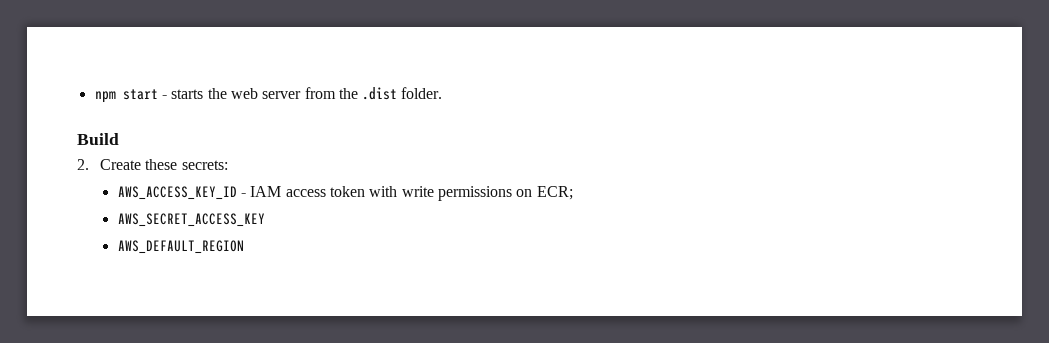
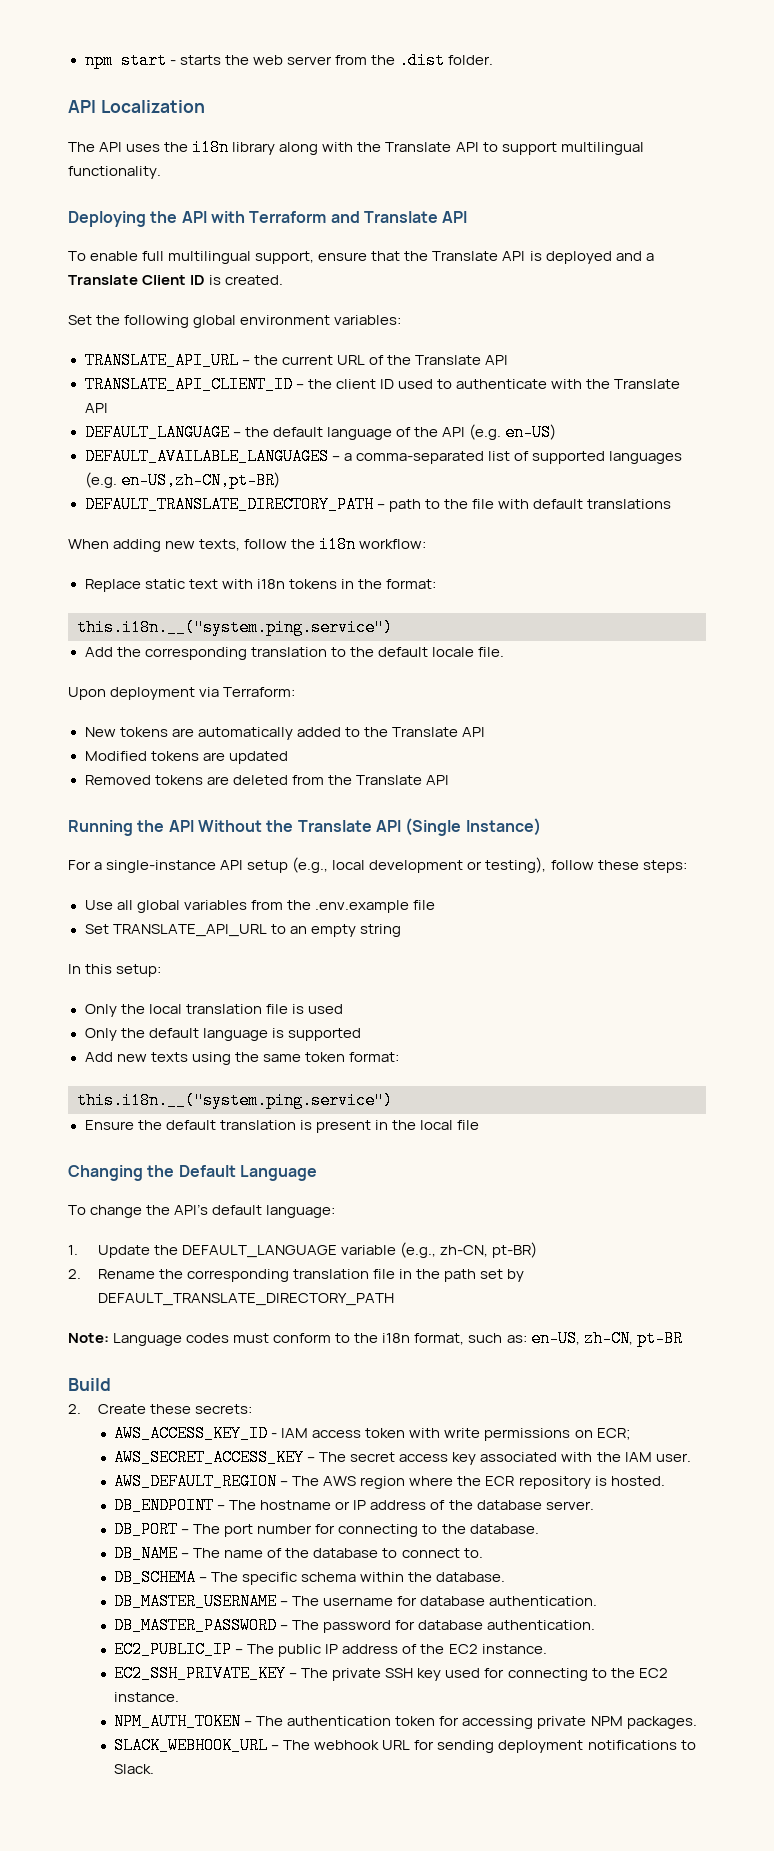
+ API Localization
+ The API uses the i18n library along with the Translate API to support multilingual functionality.
+ Deploying the API with Terraform and Translate API
+ To enable full multilingual support, ensure that the Translate API is deployed and a Translate Client ID is created.
+ Set the following global environment variables:
+ TRANSLATE_API_URL – the current URL of the Translate API
+ TRANSLATE_API_CLIENT_ID – the client ID used to authenticate with the Translate API
+ DEFAULT_LANGUAGE – the default language of the API (e.g. en-US)
+ DEFAULT_AVAILABLE_LANGUAGES – a comma-separated list of supported languages (e.g. en-US,zh-CN,pt-BR)
+ DEFAULT_TRANSLATE_DIRECTORY_PATH – path to the file with default translations
+ When adding new texts, follow the i18n workflow:
+ Replace static text with i18n tokens in the format:
+ this.i18n.__("system.ping.service")
+ Add the corresponding translation to the default locale file.
+ Upon deployment via Terraform:
+ New tokens are automatically added to the Translate API
+ Modified tokens are updated
+ Removed tokens are deleted from the Translate API
+ Running the API Without the Translate API (Single Instance)
+ For a single-instance API setup (e.g., local development or testing), follow these steps:
+ Use all global variables from the .env.example file
+ Set TRANSLATE_API_URL to an empty string
+ In this setup:
+ Only the local translation file is used
+ Only the default language is supported
+ Add new texts using the same token format:
+ this.i18n.__("system.ping.service")
+ Ensure the default translation is present in the local file
+ Changing the Default Language
+ To change the API’s default language:
+ 1. Update the DEFAULT_LANGUAGE variable (e.g., zh-CN, pt-BR)
+ 2. Rename the corresponding translation file in the path set by DEFAULT_TRANSLATE_DIRECTORY_PATH
+ Note: Language codes must conform to the i18n format, such as: en-US, zh-CN, pt-BR
- AWS_SECRET_ACCESS_KEY
- AWS_DEFAULT_REGION
+ AWS_SECRET_ACCESS_KEY – The secret access key associated with the IAM user.
+ AWS_DEFAULT_REGION – The AWS region where the ECR repository is hosted.
+ DB_ENDPOINT – The hostname or IP address of the database server.
+ DB_PORT – The port number for connecting to the database.
+ DB_NAME – The name of the database to connect to.
+ DB_SCHEMA – The specific schema within the database.
+ DB_MASTER_USERNAME – The username for database authentication.
+ DB_MASTER_PASSWORD – The password for database authentication.
+ EC2_PUBLIC_IP – The public IP address of the EC2 instance.
+ EC2_SSH_PRIVATE_KEY – The private SSH key used for connecting to the EC2 instance.
+ NPM_AUTH_TOKEN – The authentication token for accessing private NPM packages.
+ SLACK_WEBHOOK_URL – The webhook URL for sending deployment notifications to Slack.

